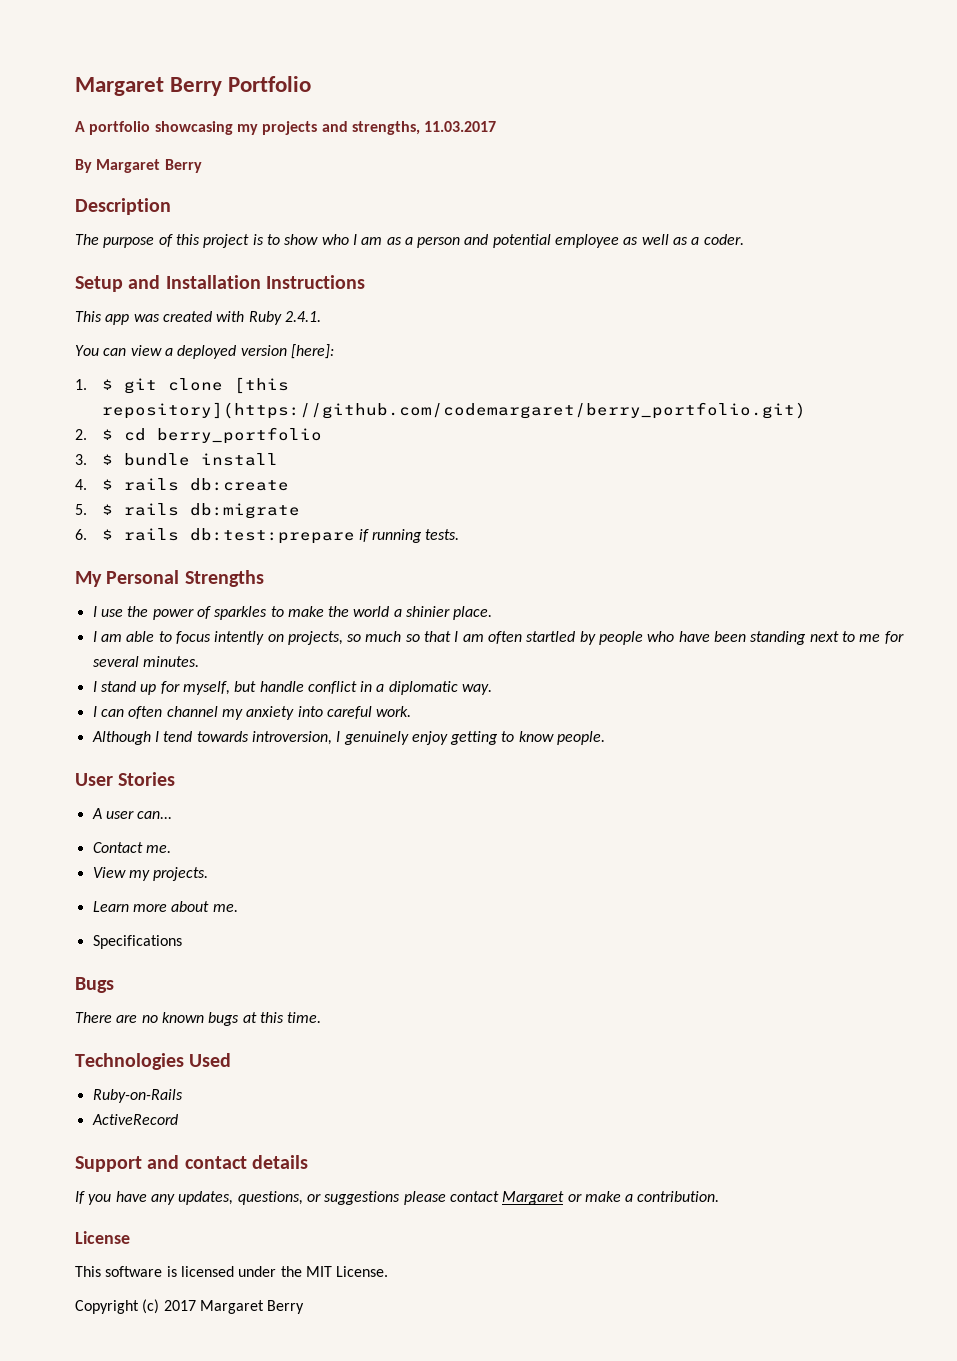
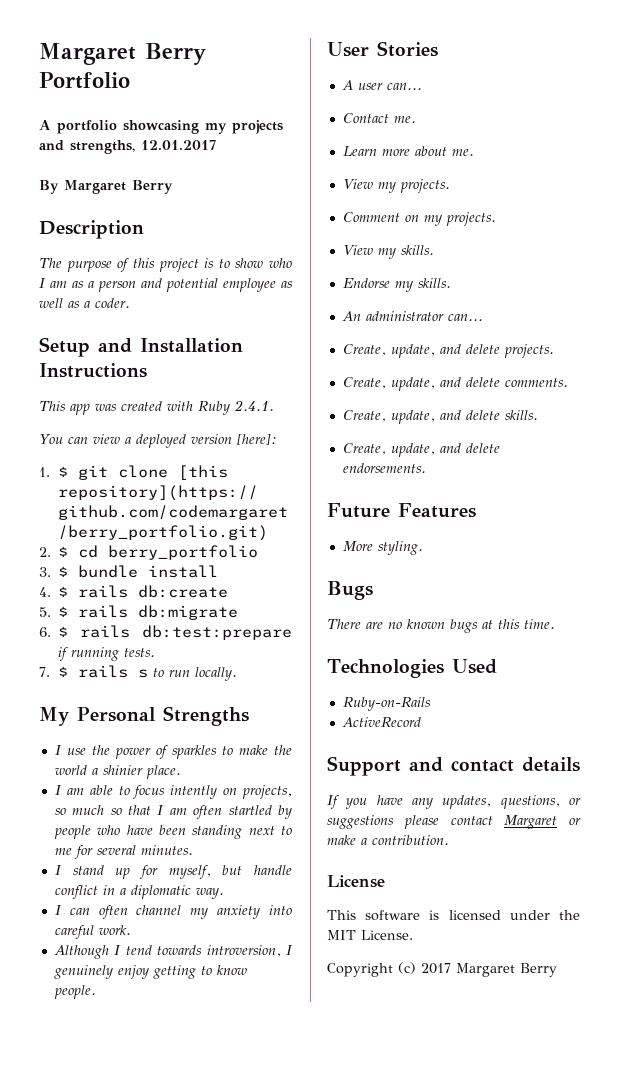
- A portfolio showcasing my projects and strengths, 11.03.2017
+ A portfolio showcasing my projects and strengths, 12.01.2017
+ 7. $ rails s to run locally.
- View my projects.
- Specifications
+ View my projects.
+ Comment on my projects.
+ View my skills.
+ Endorse my skills.
+ An administrator can...
+ Create, update, and delete projects.
+ Create, update, and delete comments.
+ Create, update, and delete skills.
+ Create, update, and delete endorsements.
+ Future Features
+ More styling.

